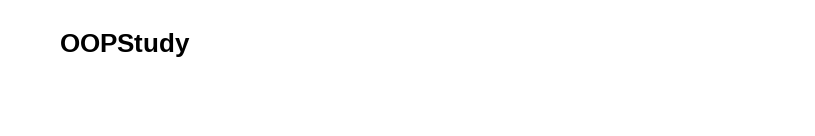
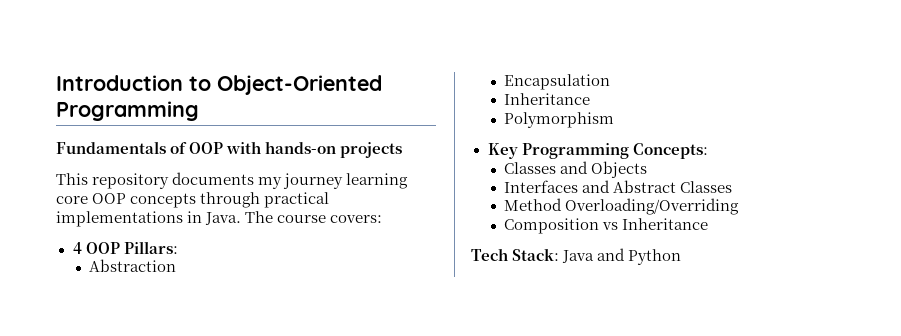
- OOPStudy
+ Introduction to Object-Oriented Programming
+ Fundamentals of OOP with hands-on projects
+ This repository documents my journey learning core OOP concepts through practical implementations in Java. The course covers:
+ 4 OOP Pillars:
+ Abstraction
+ Encapsulation
+ Inheritance
+ Polymorphism
+ Key Programming Concepts:
+ Classes and Objects
+ Interfaces and Abstract Classes
+ Method Overloading/Overriding
+ Composition vs Inheritance
+ Tech Stack: Java and Python

